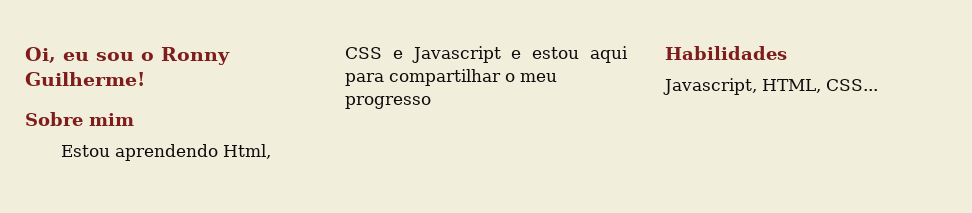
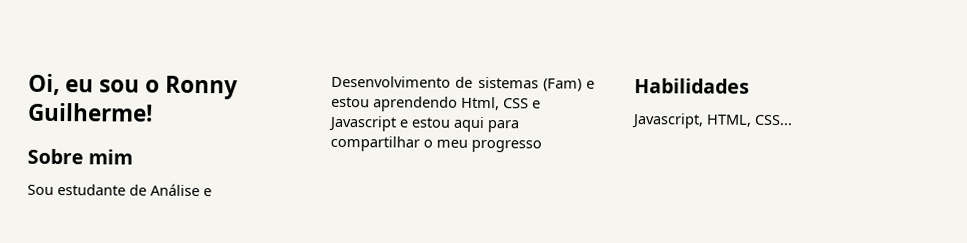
- Estou aprendendo Html, CSS e Javascript e estou aqui para compartilhar o meu progresso
+ Sou estudante de Análise e Desenvolvimento de sistemas (Fam) e estou aprendendo Html, CSS e Javascript e estou aqui para compartilhar o meu progresso

